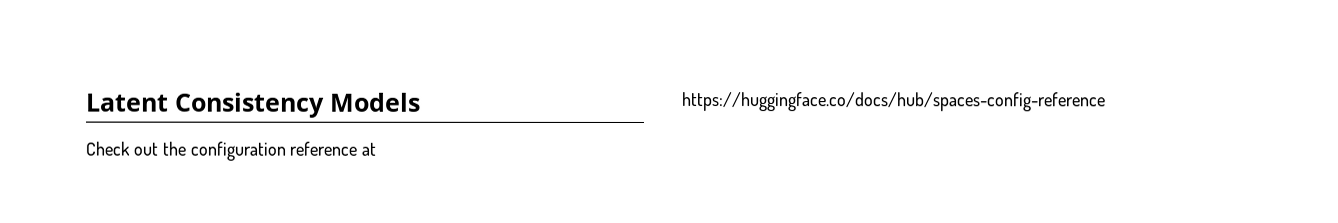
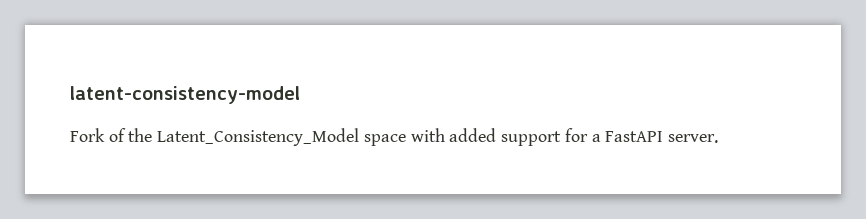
- Latent Consistency Models
- Check out the configuration reference at https://huggingface.co/docs/hub/spaces-config-reference
+ latent-consistency-model
+ Fork of the Latent_Consistency_Model space with added support for a FastAPI server.

